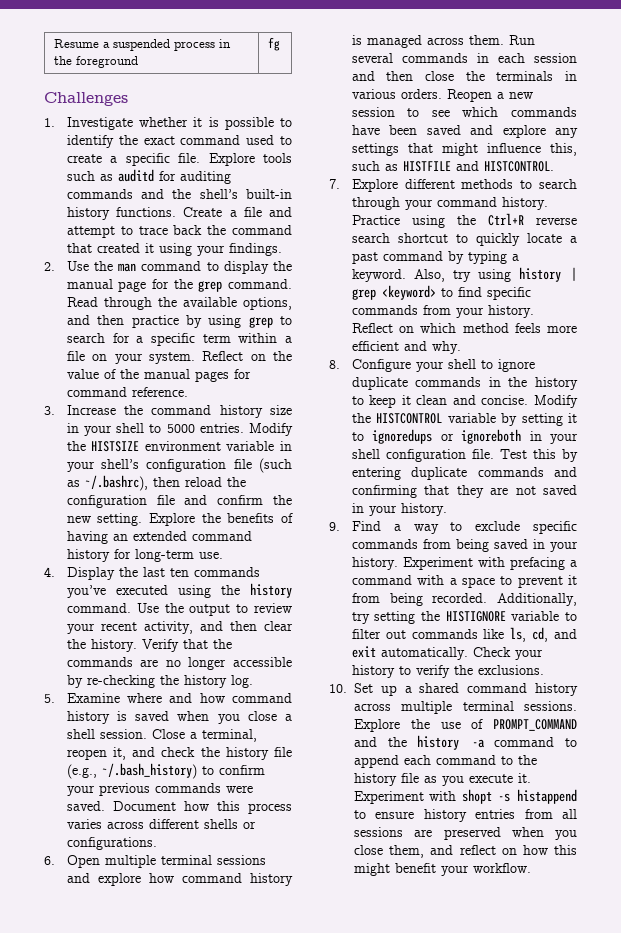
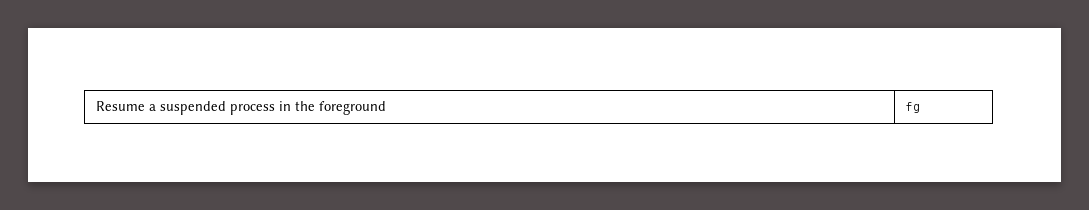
- Challenges
- 1. Investigate whether it is possible to identify the exact command used to create a specific file. Explore tools such as auditd for auditing commands and the shell’s built-in history functions. Create a file and attempt to trace back the command that created it using your findings.
- 2. Use the man command to display the manual page for the grep command. Read through the available options, and then practice by using grep to search for a specific term within a file on your system. Reflect on the value of the manual pages for command reference.
- 3. Increase the command history size in your shell to 5000 entries. Modify the HISTSIZE environment variable in your shell’s configuration file (such as ~/.bashrc), then reload the configuration file and confirm the new setting. Explore the benefits of having an extended command history for long-term use.
- 4. Display the last ten commands you’ve executed using the history command. Use the output to review your recent activity, and then clear the history. Verify that the commands are no longer accessible by re-checking the history log.
- 5. Examine where and how command history is saved when you close a shell session. Close a terminal, reopen it, and check the history file (e.g., ~/.bash_history) to confirm your previous commands were saved. Document how this process varies across different shells or configurations.
- 6. Open multiple terminal sessions and explore how command history is managed across them. Run several commands in each session and then close the terminals in various orders. Reopen a new session to see which commands have been saved and explore any settings that might influence this, such as HISTFILE and HISTCONTROL.
- 7. Explore different methods to search through your command history. Practice using the Ctrl+R reverse search shortcut to quickly locate a past command by typing a keyword. Also, try using history | grep <keyword> to find specific commands from your history. Reflect on which method feels more efficient and why.
- 8. Configure your shell to ignore duplicate commands in the history to keep it clean and concise. Modify the HISTCONTROL variable by setting it to ignoredups or ignoreboth in your shell configuration file. Test this by entering duplicate commands and confirming that they are not saved in your history.
- 9. Find a way to exclude specific commands from being saved in your history. Experiment with prefacing a command with a space to prevent it from being recorded. Additionally, try setting the HISTIGNORE variable to filter out commands like ls, cd, and exit automatically. Check your history to verify the exclusions.
- 10. Set up a shared command history across multiple terminal sessions. Explore the use of PROMPT_COMMAND and the history -a command to append each command to the history file as you execute it. Experiment with shopt -s histappend to ensure history entries from all sessions are preserved when you close them, and reflect on how this might benefit your workflow.

